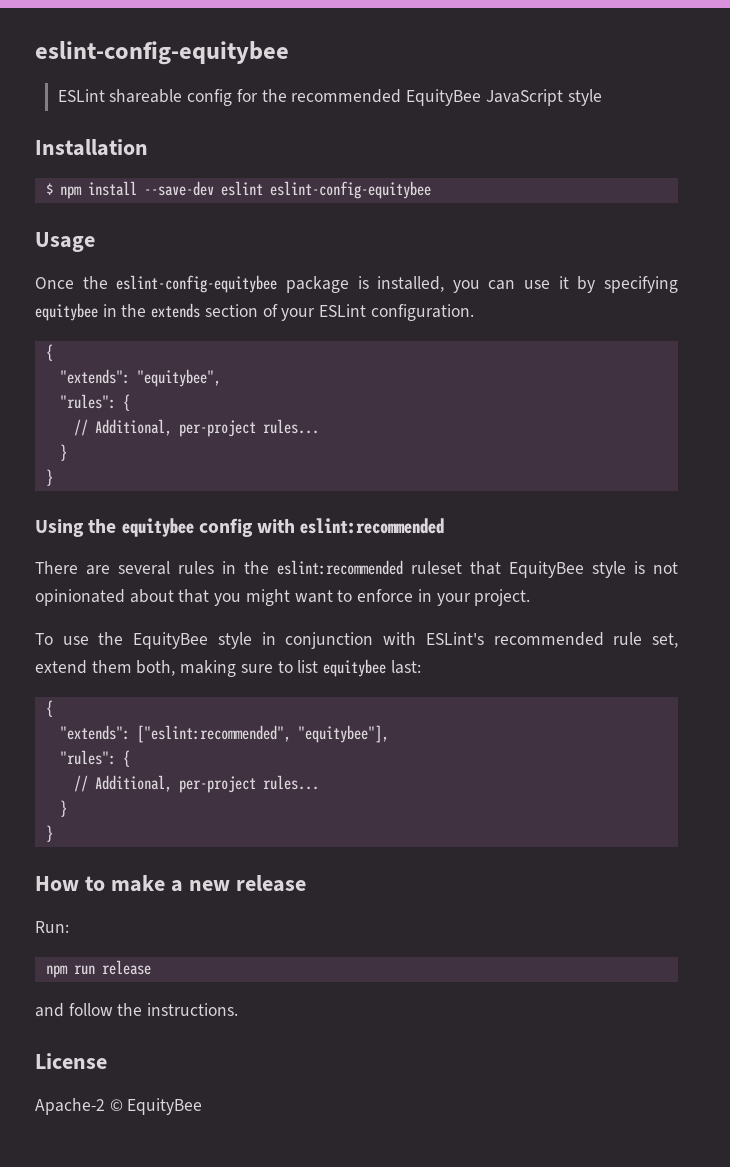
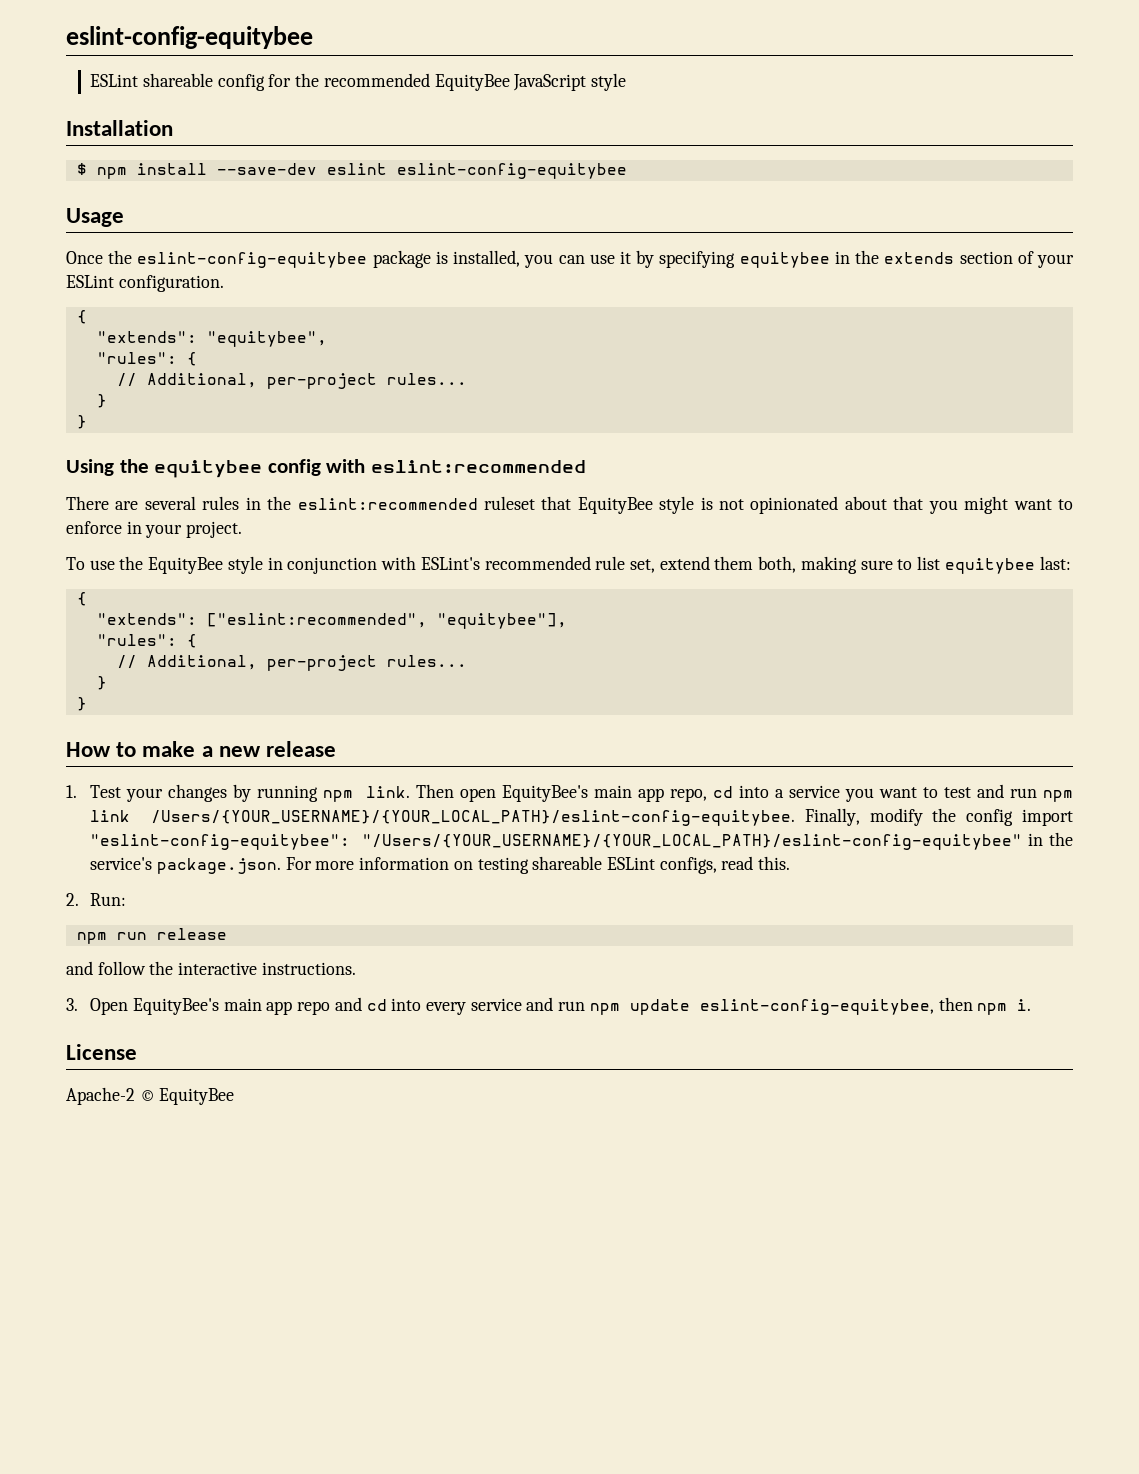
- Run:
+ 1. Test your changes by running npm link. Then open EquityBee's main app repo, cd into a service you want to test and run npm link /Users/{YOUR_USERNAME}/{YOUR_LOCAL_PATH}/eslint-config-equitybee. Finally, modify the config import "eslint-config-equitybee": "/Users/{YOUR_USERNAME}/{YOUR_LOCAL_PATH}/eslint-config-equitybee" in the service's package.json. For more information on testing shareable ESLint configs, read this.
+ 2. Run:
- and follow the instructions.
+ and follow the interactive instructions.
+ 3. Open EquityBee's main app repo and cd into every service and run npm update eslint-config-equitybee, then npm i.

